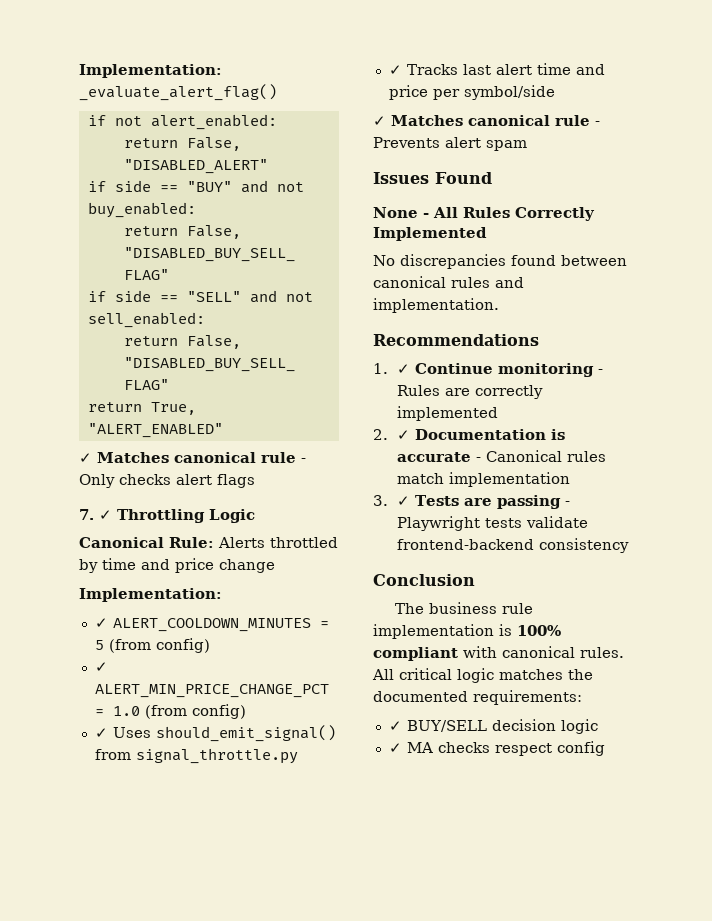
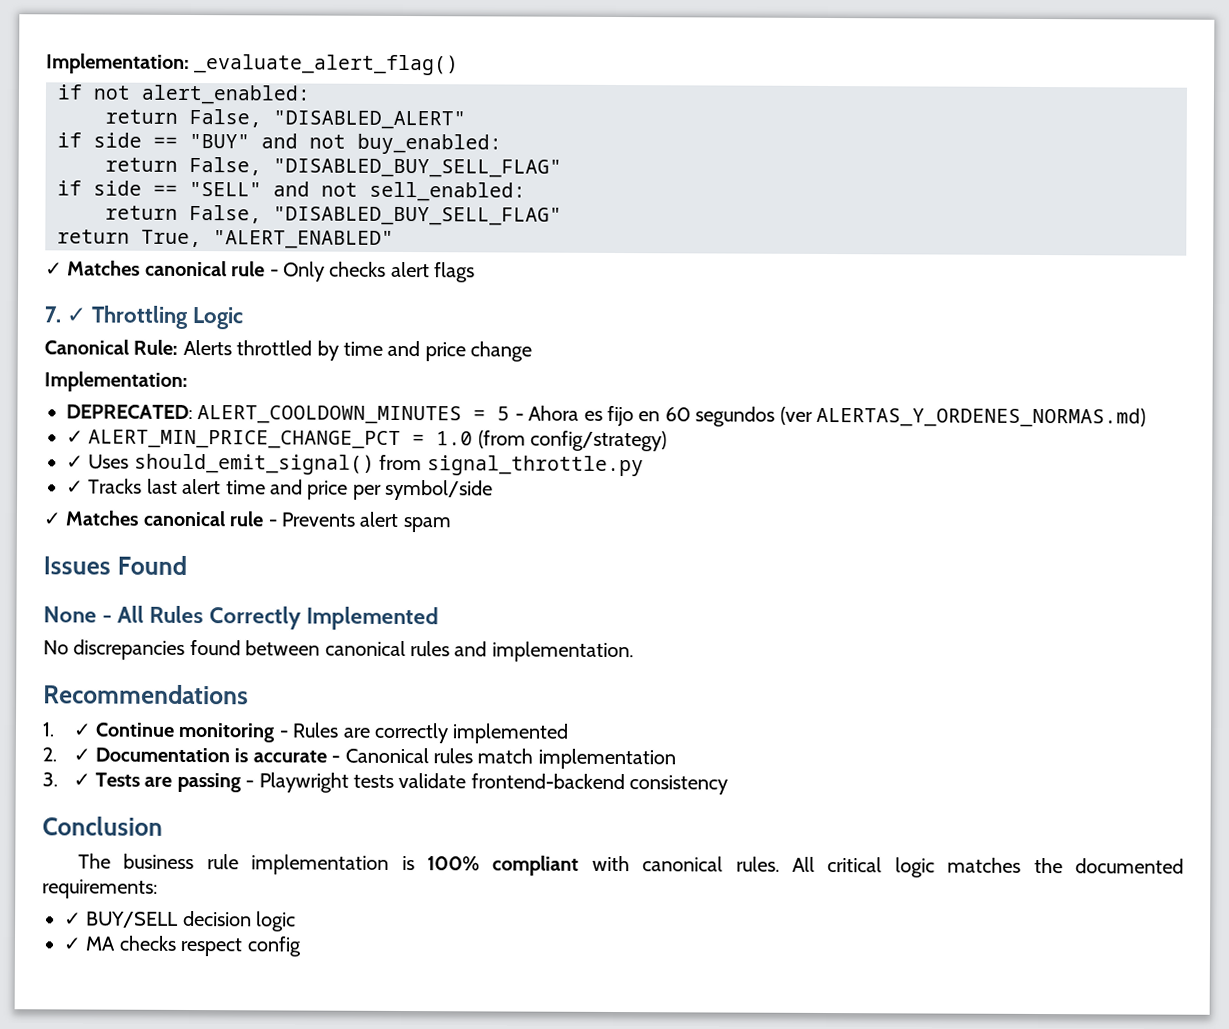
- ✓ ALERT_COOLDOWN_MINUTES = 5 (from config)
+ DEPRECATED: ALERT_COOLDOWN_MINUTES = 5 - Ahora es fijo en 60 segundos (ver ALERTAS_Y_ORDENES_NORMAS.md)
- ✓ ALERT_MIN_PRICE_CHANGE_PCT = 1.0 (from config)
+ ✓ ALERT_MIN_PRICE_CHANGE_PCT = 1.0 (from config/strategy)

